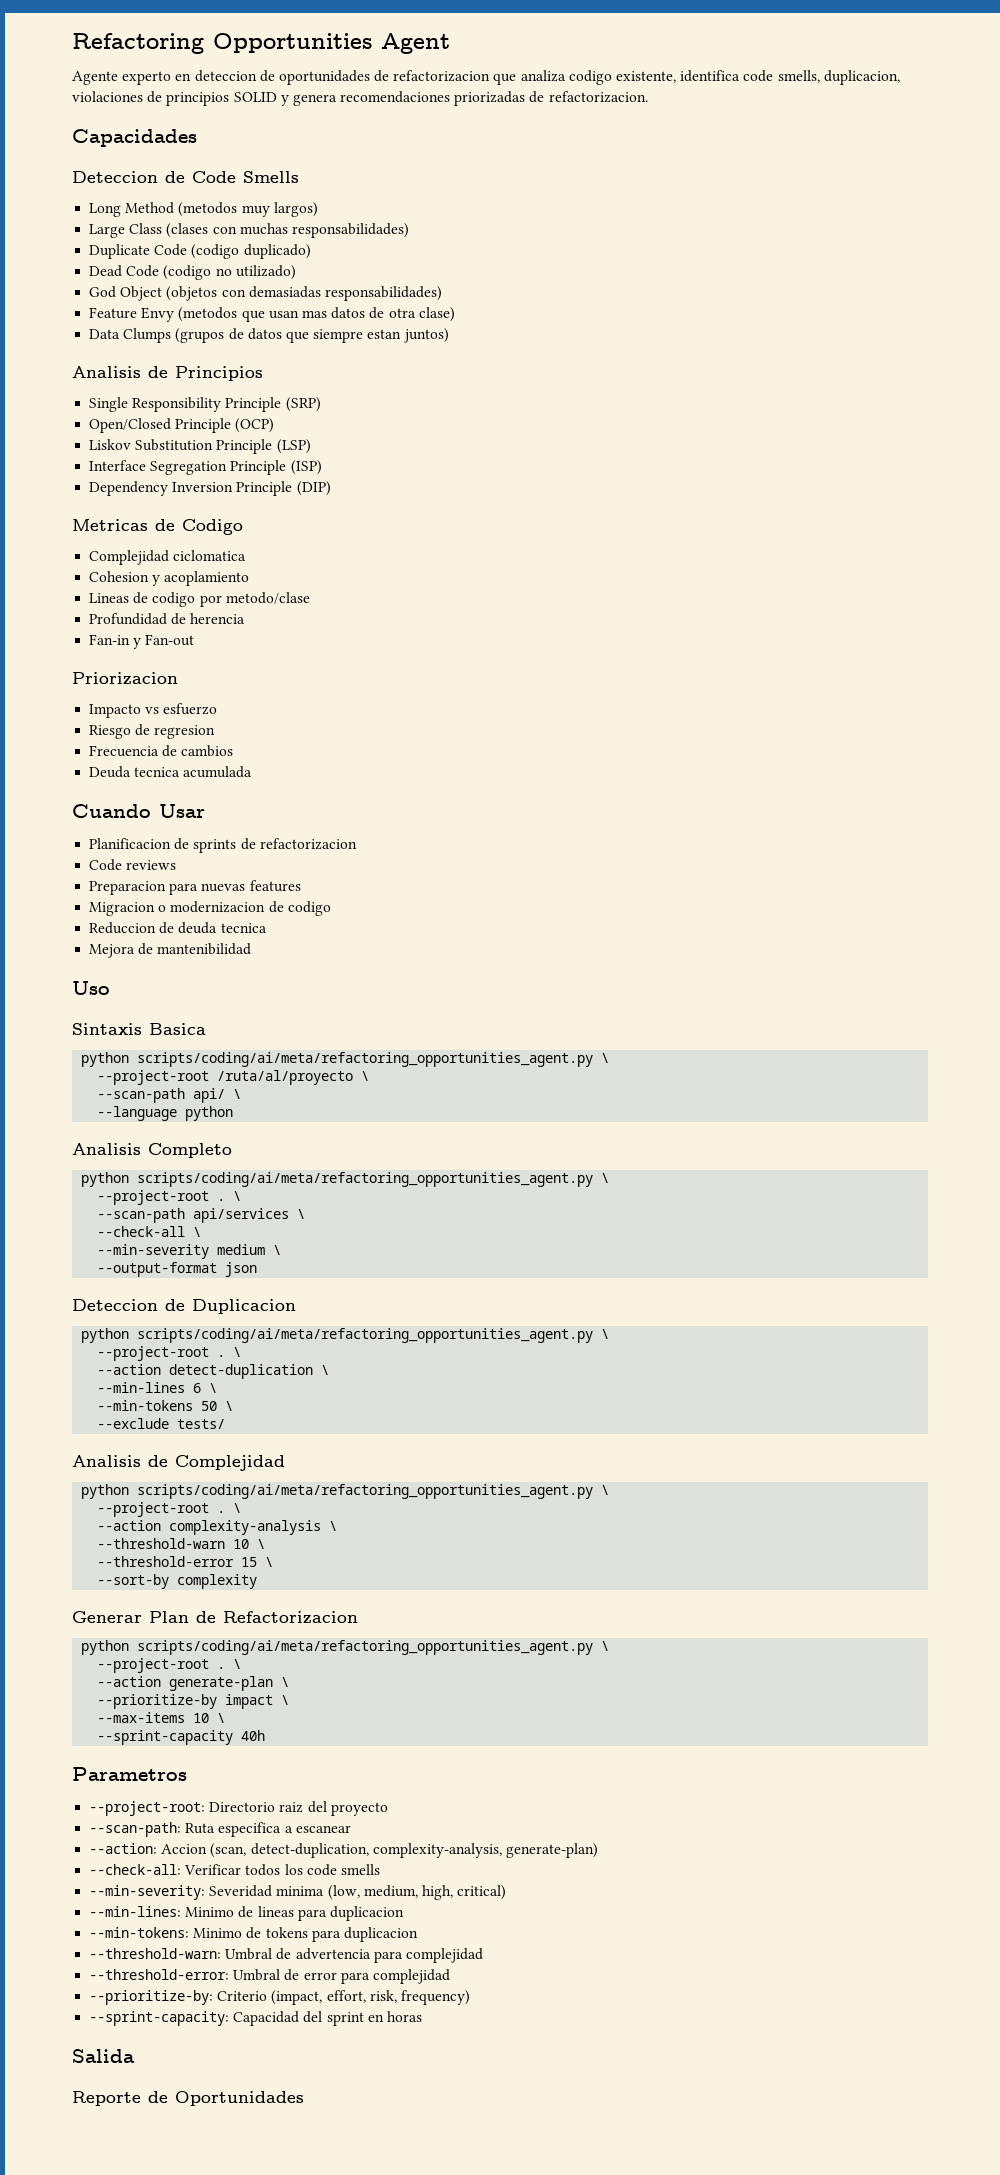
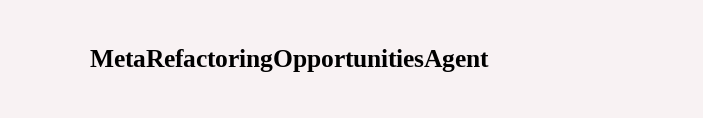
- Refactoring Opportunities Agent
- Agente experto en deteccion de oportunidades de refactorizacion que analiza codigo existente, identifica code smells, duplicacion, violaciones de principios SOLID y genera recomendaciones priorizadas de refactorizacion.
- Capacidades
- Deteccion de Code Smells
- Long Method (metodos muy largos)
- Large Class (clases con muchas responsabilidades)
- Duplicate Code (codigo duplicado)
- Dead Code (codigo no utilizado)
- God Object (objetos con demasiadas responsabilidades)
- Feature Envy (metodos que usan mas datos de otra clase)
- Data Clumps (grupos de datos que siempre estan juntos)
- Analisis de Principios
- Single Responsibility Principle (SRP)
- Open/Closed Principle (OCP)
- Liskov Substitution Principle (LSP)
- Interface Segregation Principle (ISP)
- Dependency Inversion Principle (DIP)
- Metricas de Codigo
- Complejidad ciclomatica
- Cohesion y acoplamiento
- Lineas de codigo por metodo/clase
- Profundidad de herencia
- Fan-in y Fan-out
- Priorizacion
- Impacto vs esfuerzo
- Riesgo de regresion
- Frecuencia de cambios
- Deuda tecnica acumulada
- Cuando Usar
- Planificacion de sprints de refactorizacion
- Code reviews
- Preparacion para nuevas features
- Migracion o modernizacion de codigo
- Reduccion de deuda tecnica
- Mejora de mantenibilidad
- Uso
- Sintaxis Basica
- python scripts/coding/ai/meta/refactoring_opportunities_agent.py \
- --project-root /ruta/al/proyecto \
- --scan-path api/ \
- --language python
- Analisis Completo
- python scripts/coding/ai/meta/refactoring_opportunities_agent.py \
- --project-root . \
- --scan-path api/services \
- --check-all \
- --min-severity medium \
- --output-format json
- Deteccion de Duplicacion
- python scripts/coding/ai/meta/refactoring_opportunities_agent.py \
- --project-root . \
- --action detect-duplication \
- --min-lines 6 \
- --min-tokens 50 \
- --exclude tests/
- Analisis de Complejidad
- python scripts/coding/ai/meta/refactoring_opportunities_agent.py \
- --project-root . \
- --action complexity-analysis \
- --threshold-warn 10 \
- --threshold-error 15 \
- --sort-by complexity
- Generar Plan de Refactorizacion
- python scripts/coding/ai/meta/refactoring_opportunities_agent.py \
- --project-root . \
- --action generate-plan \
- --prioritize-by impact \
- --max-items 10 \
- --sprint-capacity 40h
- Parametros
- --project-root: Directorio raiz del proyecto
- --scan-path: Ruta especifica a escanear
- --action: Accion (scan, detect-duplication, complexity-analysis, generate-plan)
- --check-all: Verificar todos los code smells
- --min-severity: Severidad minima (low, medium, high, critical)
- --min-lines: Minimo de lineas para duplicacion
- --min-tokens: Minimo de tokens para duplicacion
- --threshold-warn: Umbral de advertencia para complejidad
- --threshold-error: Umbral de error para complejidad
- --prioritize-by: Criterio (impact, effort, risk, frequency)
- --sprint-capacity: Capacidad del sprint en horas
- Salida
- Reporte de Oportunidades
+ MetaRefactoringOpportunitiesAgent

